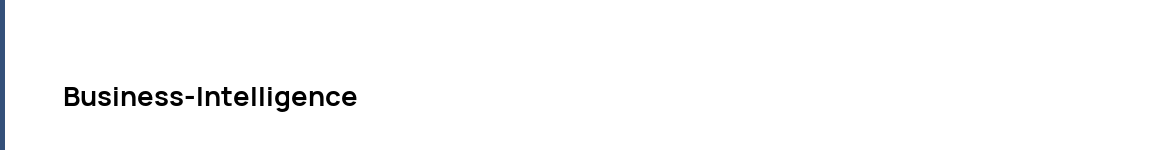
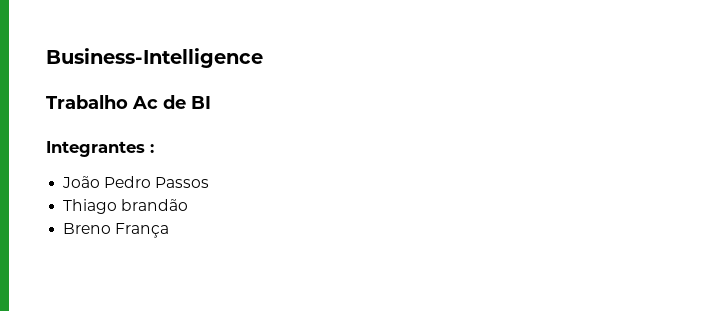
+ Trabalho Ac de BI
+ Integrantes :
+ João Pedro Passos
+ Thiago brandão
+ Breno França

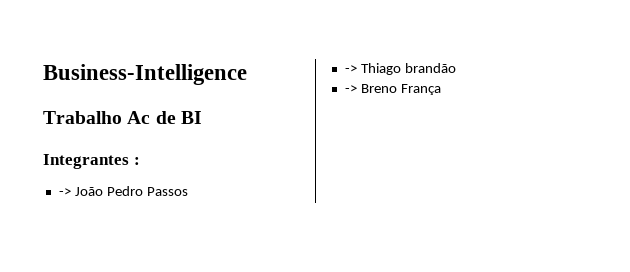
- João Pedro Passos
+ -> João Pedro Passos
- Thiago brandão
+ -> Thiago brandão
- Breno França
+ -> Breno França

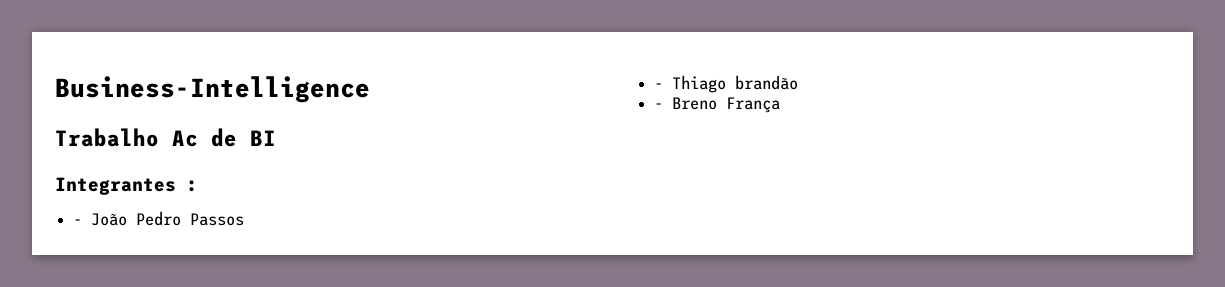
- -> João Pedro Passos
+ - João Pedro Passos
- -> Thiago brandão
+ - Thiago brandão
- -> Breno França
+ - Breno França

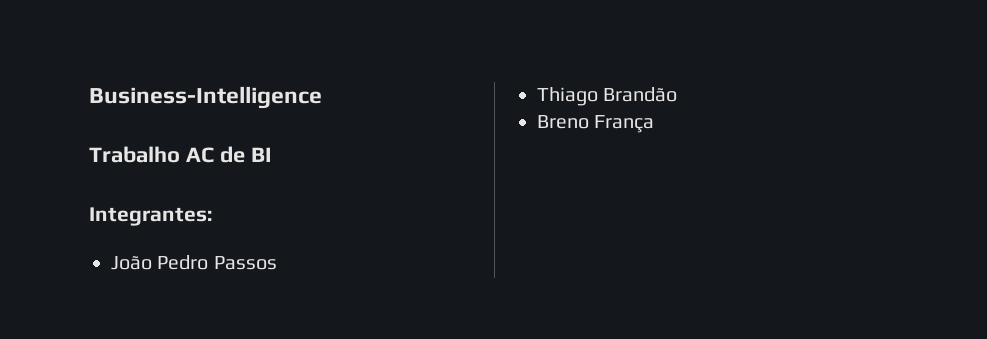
- Trabalho Ac de BI
+ Trabalho AC de BI
- Integrantes :
- - João Pedro Passos
+ Integrantes:
+ João Pedro Passos
- - Thiago brandão
- - Breno França
+ Thiago Brandão
+ Breno França

